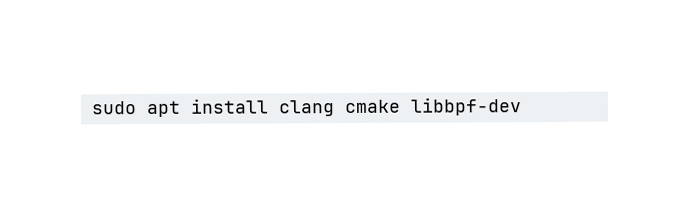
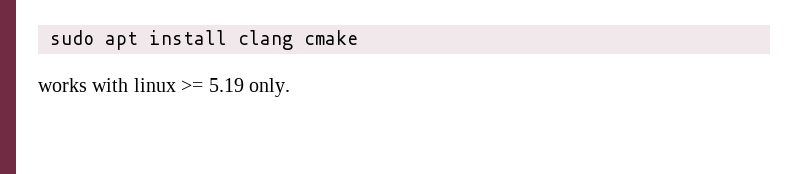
- sudo apt install clang cmake libbpf-dev
+ sudo apt install clang cmake
+ works with linux >= 5.19 only.

